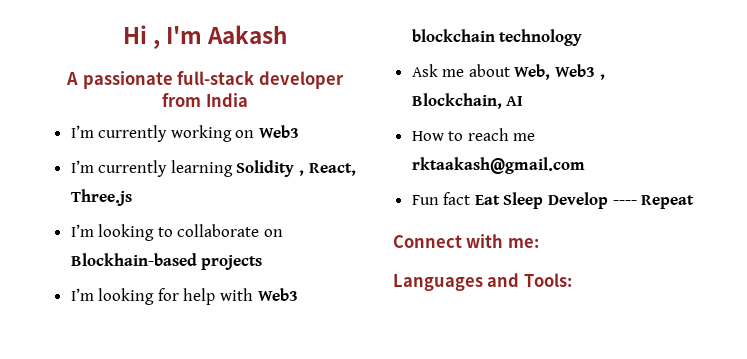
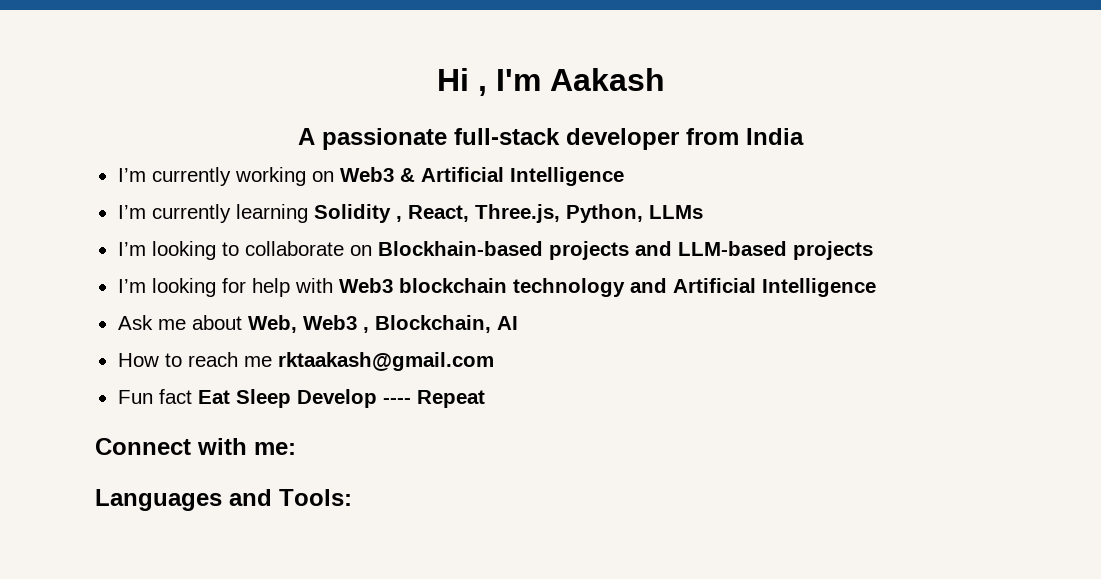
- I’m currently working on Web3
+ I’m currently working on Web3 & Artificial Intelligence
- I’m currently learning Solidity , React, Three.js
+ I’m currently learning Solidity , React, Three.js, Python, LLMs
- I’m looking to collaborate on Blockhain-based projects
+ I’m looking to collaborate on Blockhain-based projects and LLM-based projects
- I’m looking for help with Web3 blockchain technology
+ I’m looking for help with Web3 blockchain technology and Artificial Intelligence

